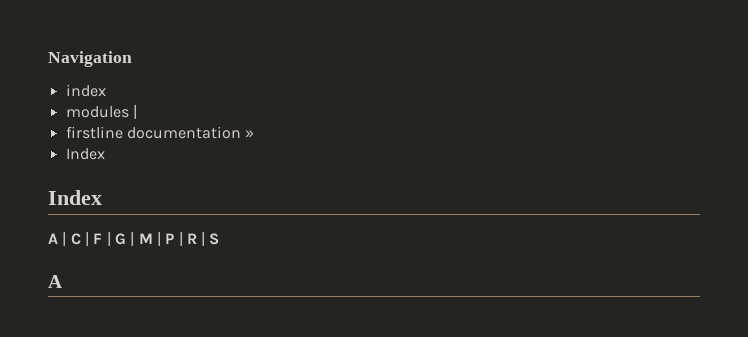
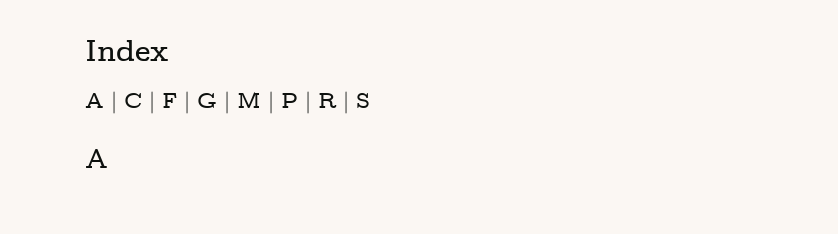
- Navigation
- index
- modules |
- firstline documentation »
- Index

